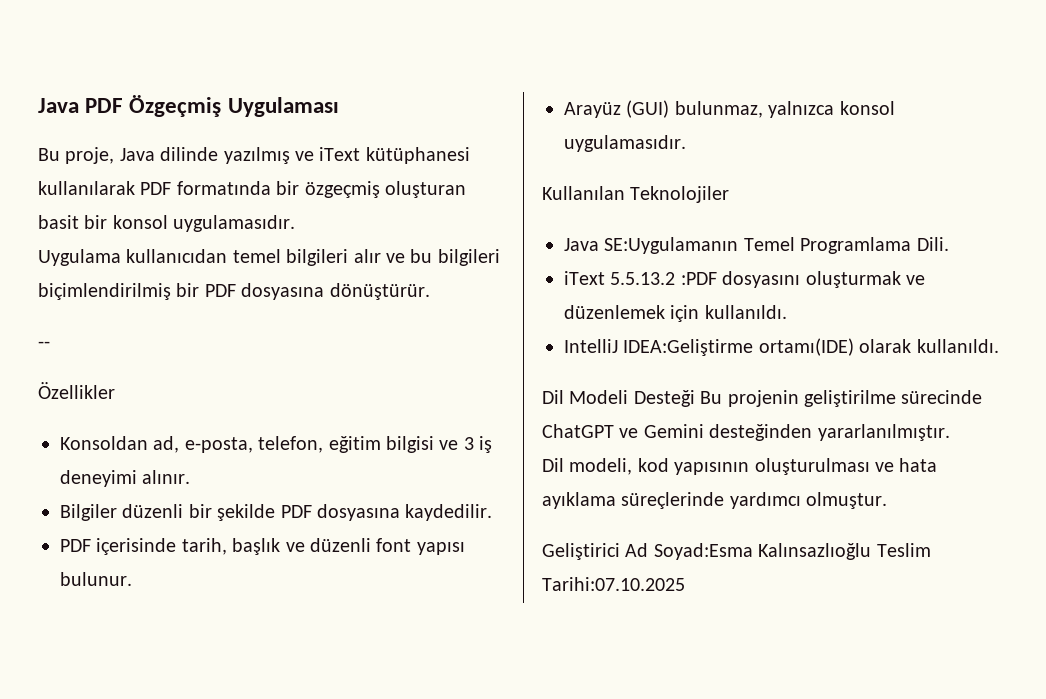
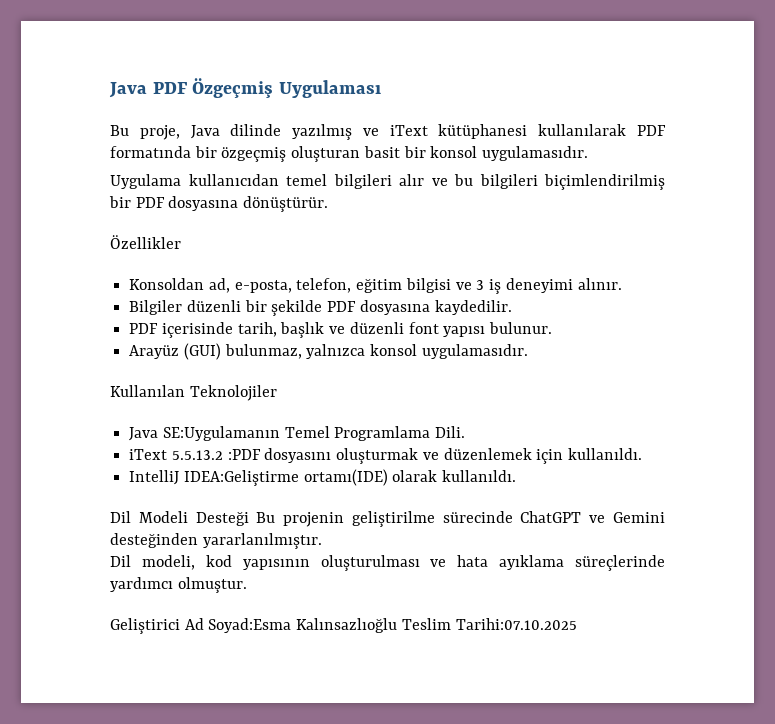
- --

